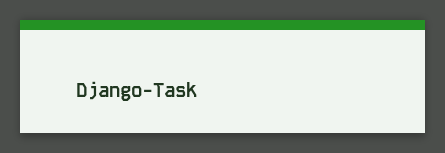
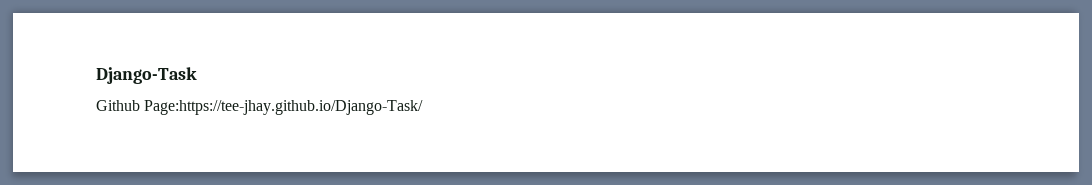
+ Github Page:https://tee-jhay.github.io/Django-Task/

